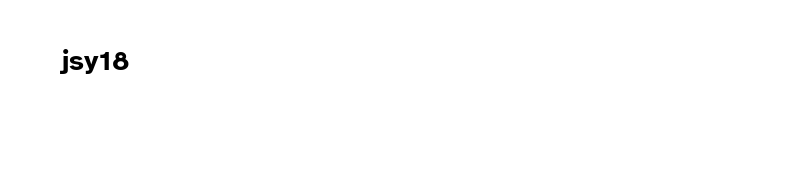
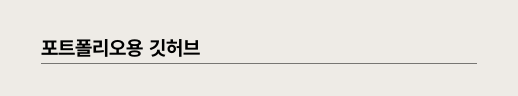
- jsy18
+ 포트폴리오용 깃허브

